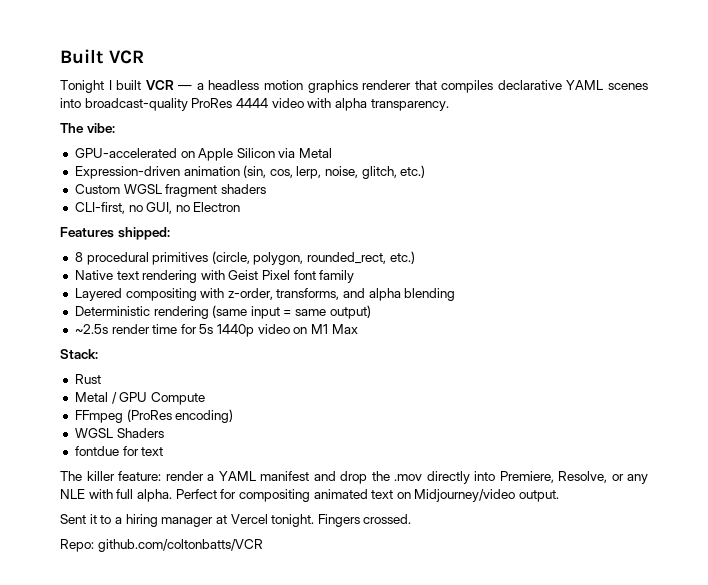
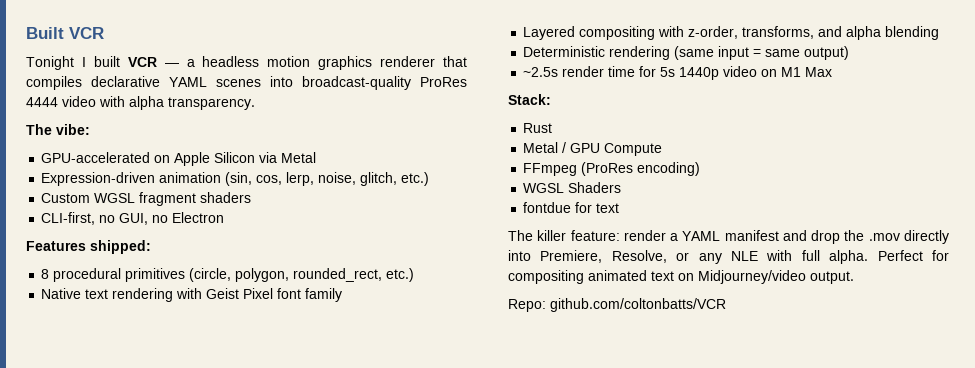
- Sent it to a hiring manager at Vercel tonight. Fingers crossed.

